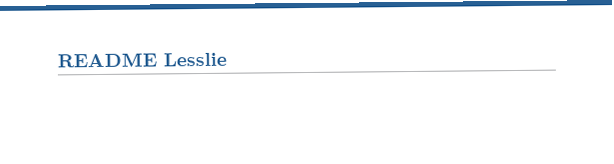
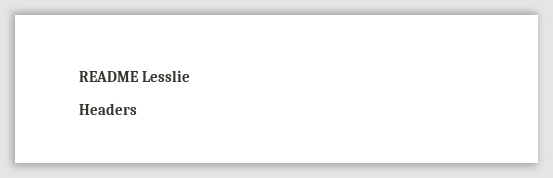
+ Headers

